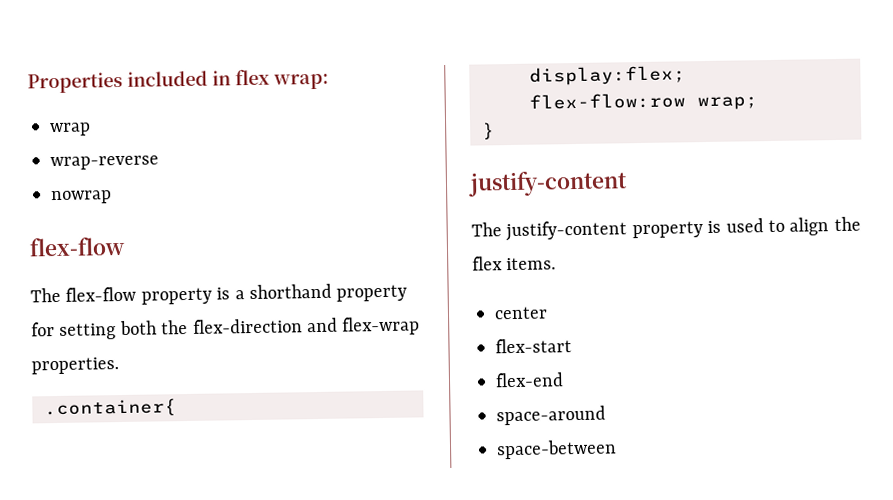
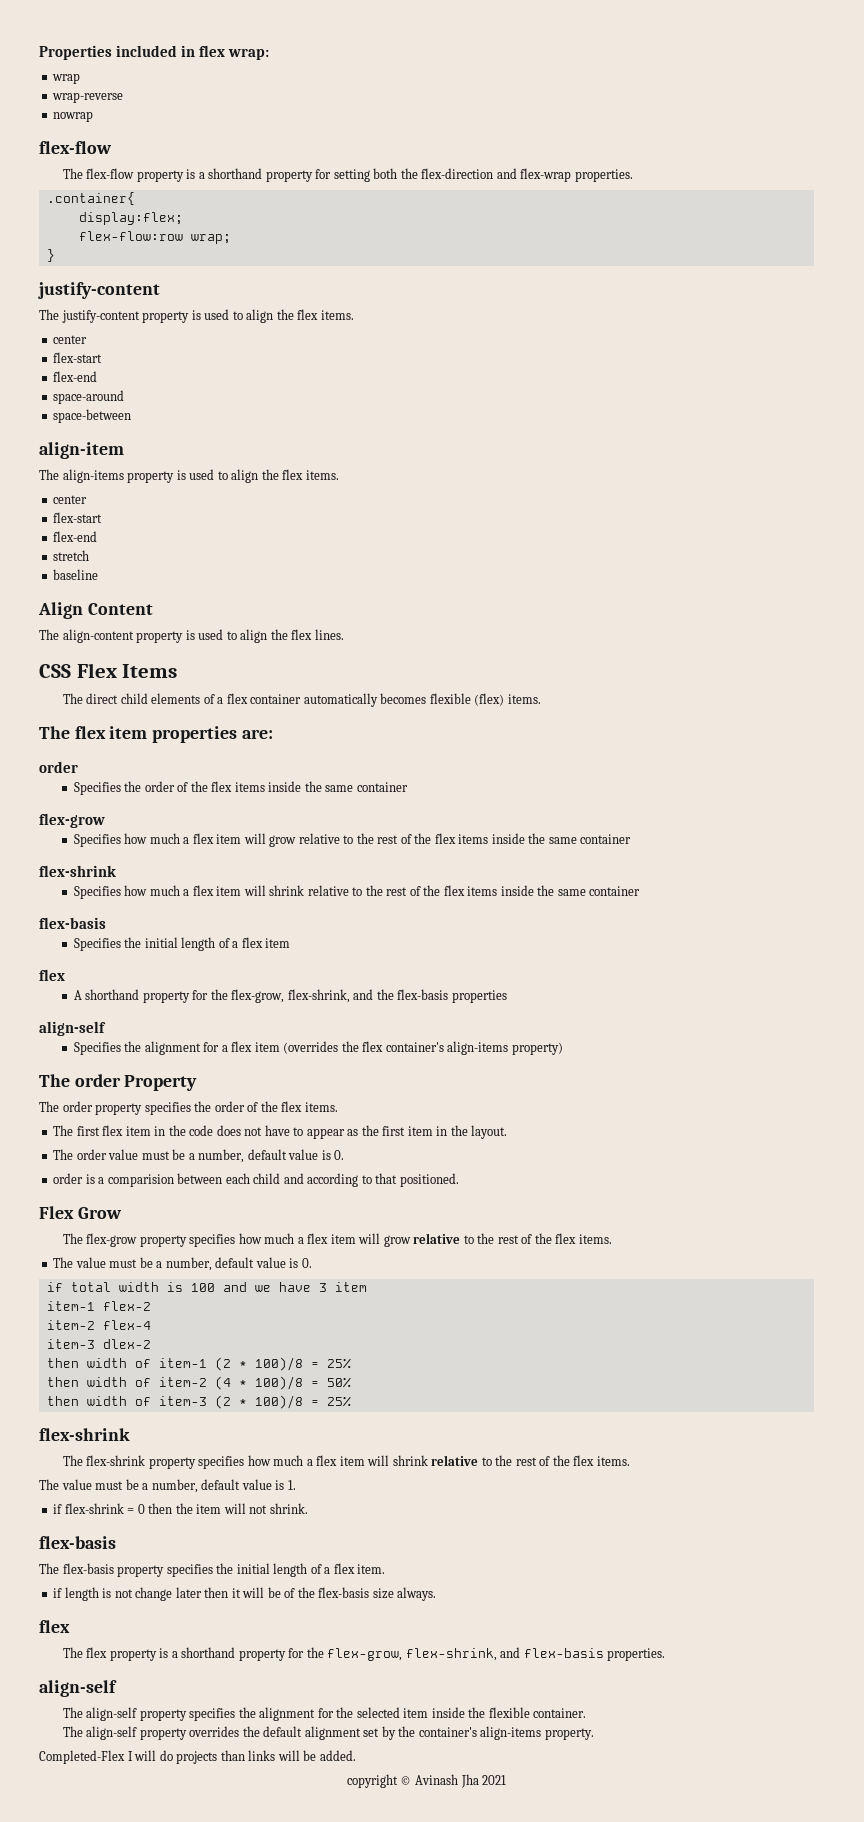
+ align-item
+ The align-items property is used to align the flex items.
+ center
+ flex-start
+ flex-end
+ stretch
+ baseline
+ Align Content
+ The align-content property is used to align the flex lines.
+ CSS Flex Items
+ The direct child elements of a flex container automatically becomes flexible (flex) items.
+ The flex item properties are:
+ order
+ Specifies the order of the flex items inside the same container
+ flex-grow
+ Specifies how much a flex item will grow relative to the rest of the flex items inside the same container
+ flex-shrink
+ Specifies how much a flex item will shrink relative to the rest of the flex items inside the same container
+ flex-basis
+ Specifies the initial length of a flex item
+ flex
+ A shorthand property for the flex-grow, flex-shrink, and the flex-basis properties
+ align-self
+ Specifies the alignment for a flex item (overrides the flex container's align-items property)
+ The order Property
+ The order property specifies the order of the flex items.
+ The first flex item in the code does not have to appear as the first item in the layout.
+ The order value must be a number, default value is 0.
+ order is a comparision between each child and according to that positioned.
+ Flex Grow
+ The flex-grow property specifies how much a flex item will grow relative to the rest of the flex items.
+ The value must be a number, default value is 0.
+ if total width is 100 and we have 3 item
+ item-1 flex-2
+ item-2 flex-4
+ item-3 dlex-2
+ then width of item-1 (2 * 100)/8 = 25%
+ then width of item-2 (4 * 100)/8 = 50%
+ then width of item-3 (2 * 100)/8 = 25%
+ flex-shrink
+ The flex-shrink property specifies how much a flex item will shrink relative to the rest of the flex items.
+ The value must be a number, default value is 1.
+ if flex-shrink = 0 then the item will not shrink.
+ flex-basis
+ The flex-basis property specifies the initial length of a flex item.
+ if length is not change later then it will be of the flex-basis size always.
+ flex
+ The flex property is a shorthand property for the flex-grow, flex-shrink, and flex-basis properties.
+ align-self
+ The align-self property specifies the alignment for the selected item inside the flexible container.
+ The align-self property overrides the default alignment set by the container's align-items property.
+ Completed-Flex I will do projects than links will be added.
+ copyright © Avinash Jha 2021

